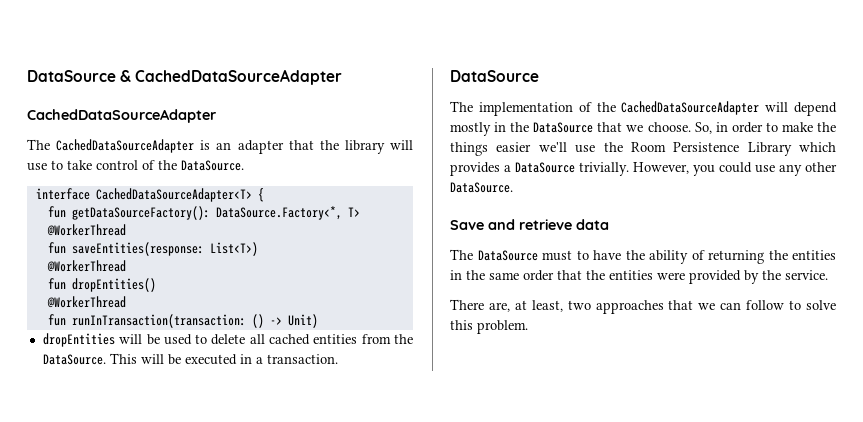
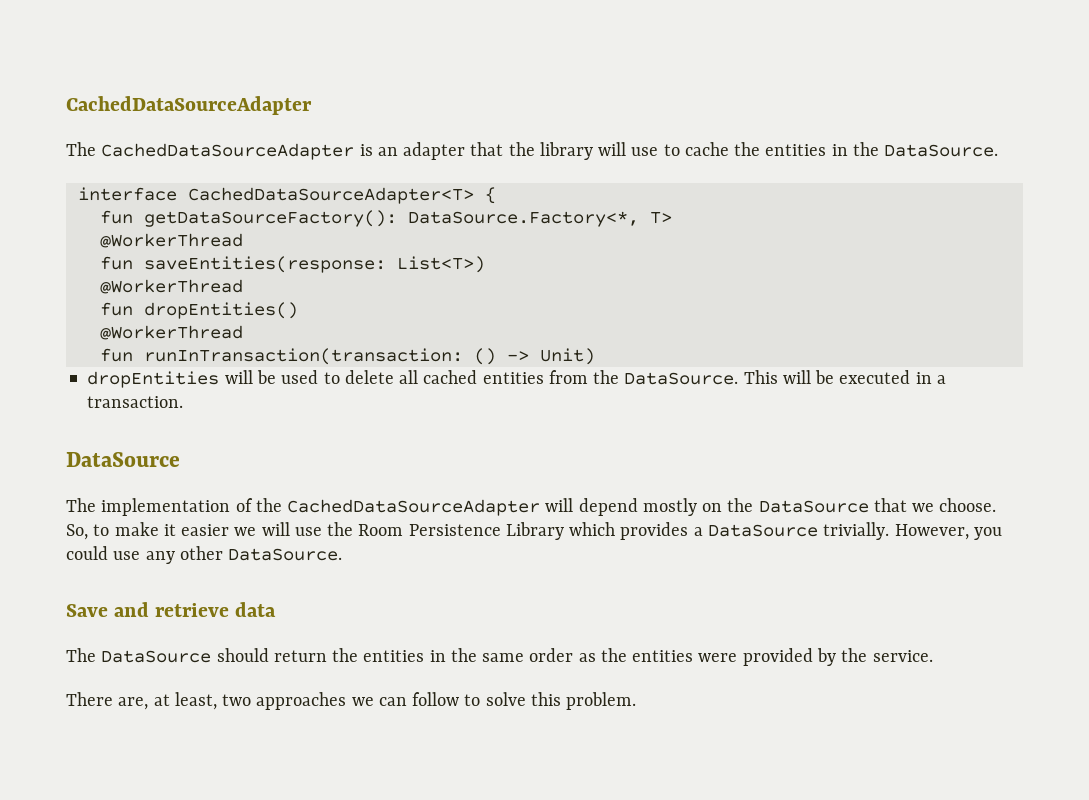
- DataSource & CachedDataSourceAdapter
- The CachedDataSourceAdapter is an adapter that the library will use to take control of the DataSource.
+ The CachedDataSourceAdapter is an adapter that the library will use to cache the entities in the DataSource.
- The implementation of the CachedDataSourceAdapter will depend mostly in the DataSource that we choose.
+ The implementation of the CachedDataSourceAdapter will depend mostly on the DataSource that we choose.
- So, in order to make the things easier we'll use the Room Persistence Library which provides a DataSource trivially.
+ So, to make it easier we will use the Room Persistence Library which provides a DataSource trivially.
- The DataSource must to have the ability of returning the entities in the same order that the entities were provided by the service.
+ The DataSource should return the entities in the same order as the entities were provided by the service.
- There are, at least, two approaches that we can follow to solve this problem.
+ There are, at least, two approaches we can follow to solve this problem.

